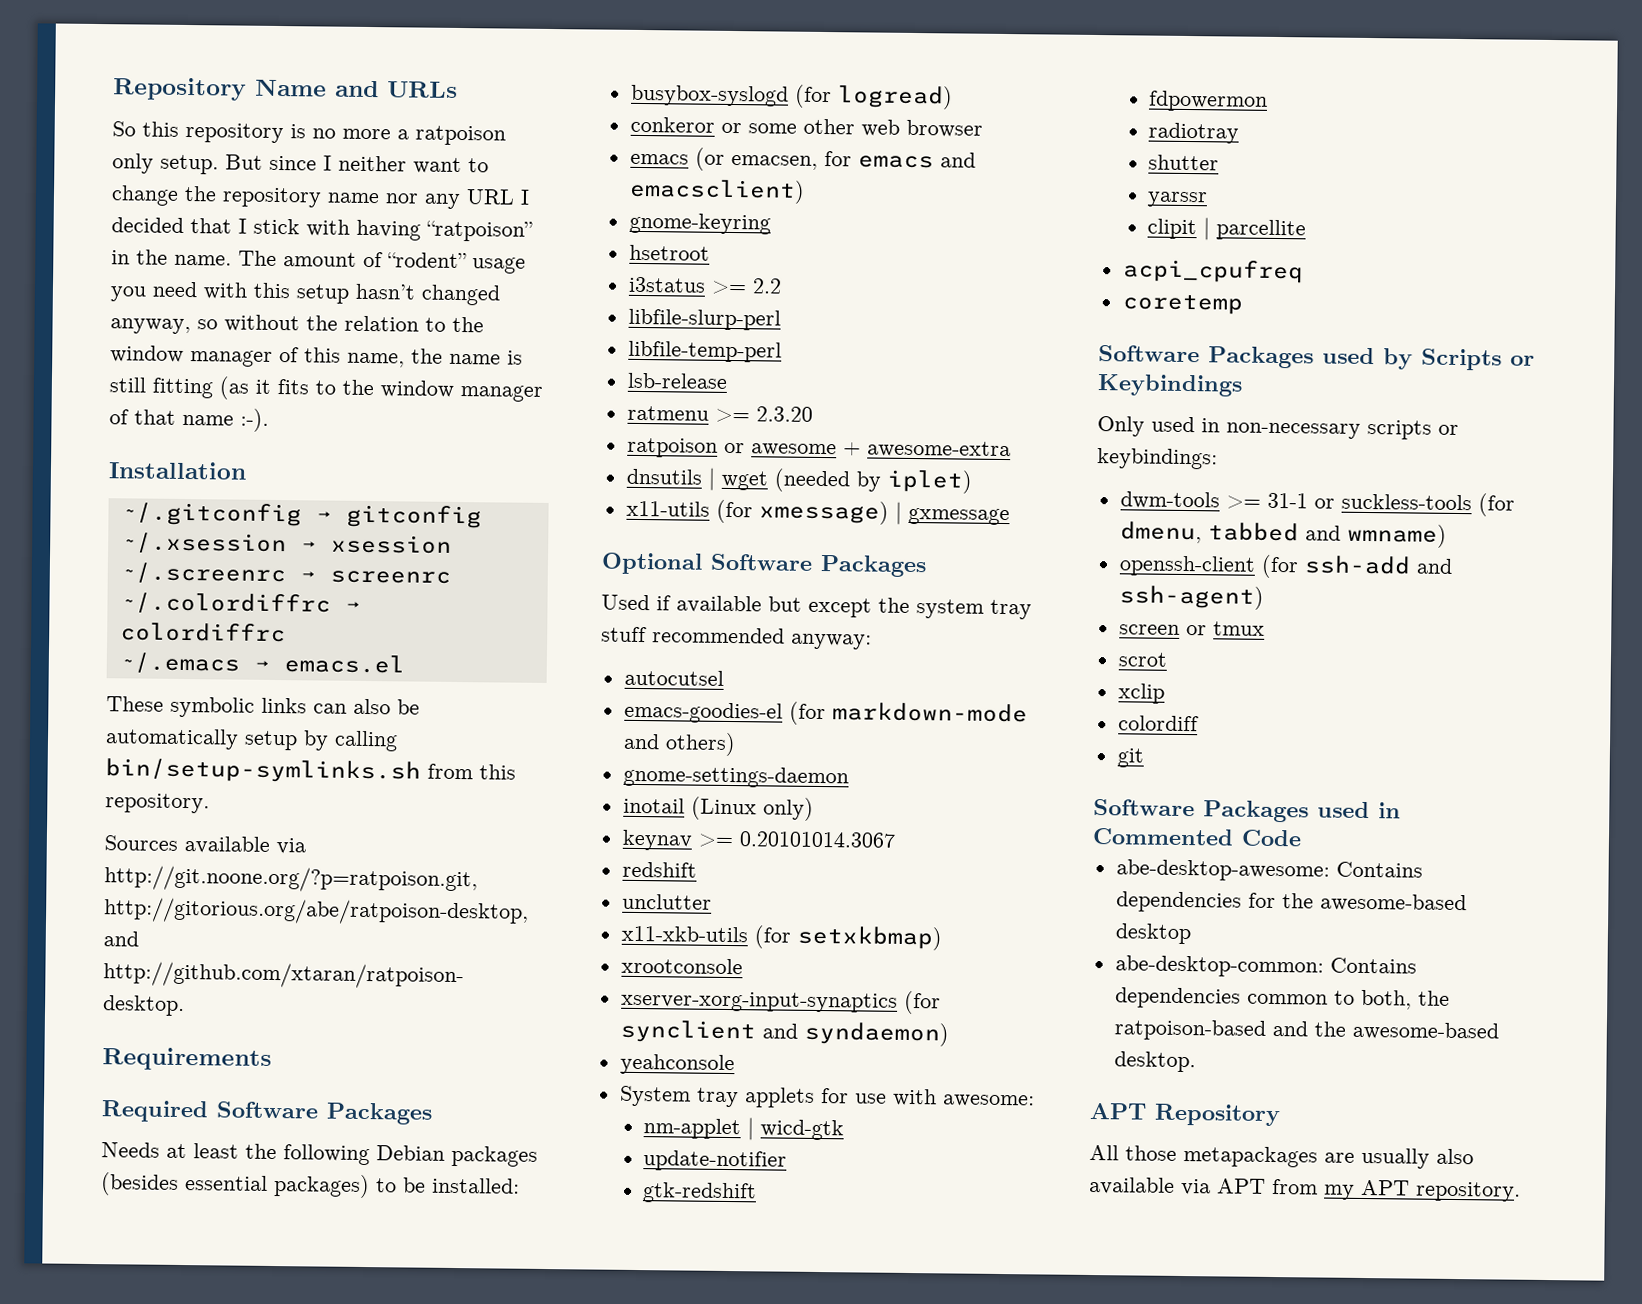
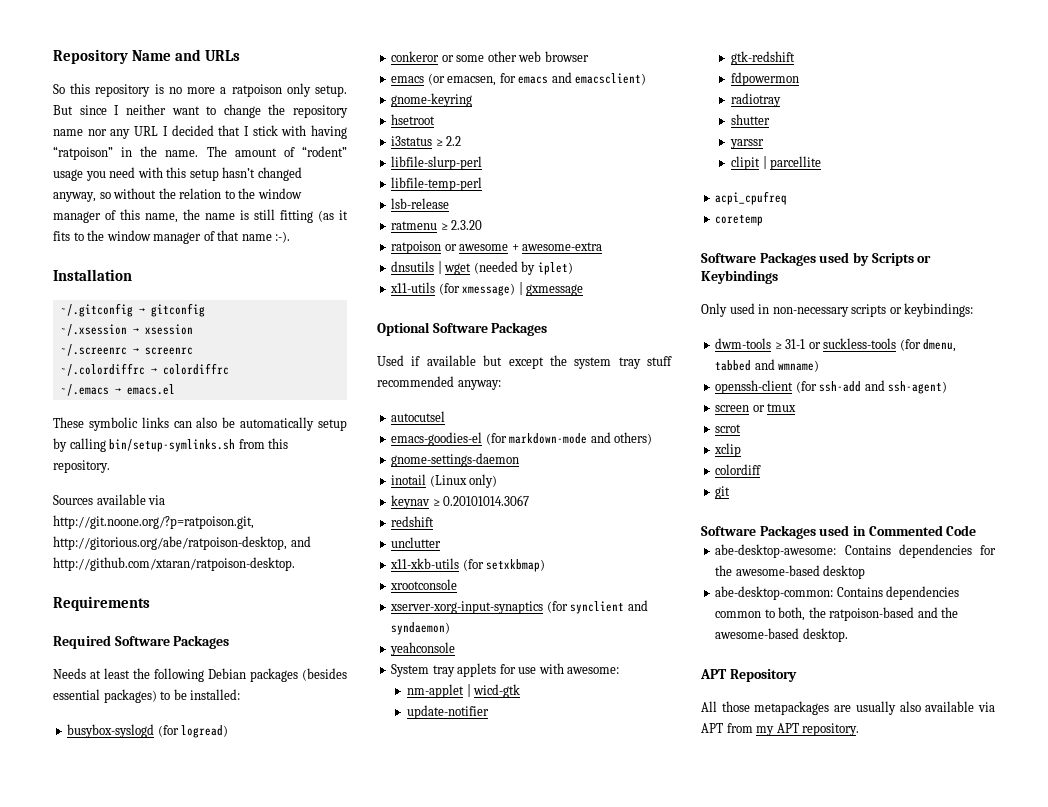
- i3status >= 2.2
+ i3status ≥ 2.2
- ratmenu >= 2.3.20
+ ratmenu ≥ 2.3.20
- keynav >= 0.20101014.3067
+ keynav ≥ 0.20101014.3067
- dwm-tools >= 31-1 or suckless-tools (for dmenu, tabbed and wmname)
+ dwm-tools ≥ 31-1 or suckless-tools (for dmenu, tabbed and wmname)

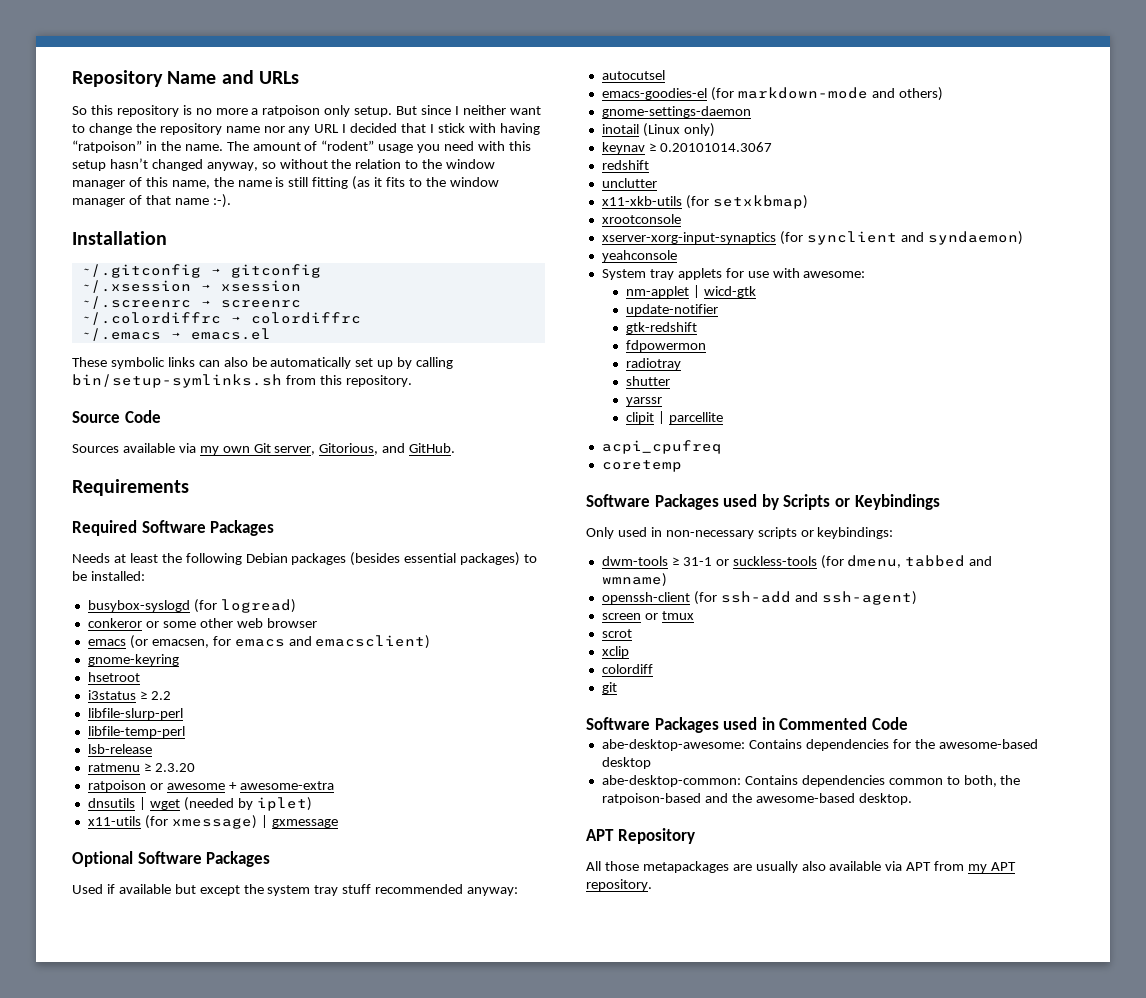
- These symbolic links can also be automatically setup by calling bin/setup-symlinks.sh from this repository.
+ These symbolic links can also be automatically set up by calling bin/setup-symlinks.sh from this repository.
+ Source Code
- Sources available via http://git.noone.org/?p=ratpoison.git, http://gitorious.org/abe/ratpoison-desktop, and http://github.com/xtaran/ratpoison-desktop.
+ Sources available via my own Git server, Gitorious, and GitHub.

